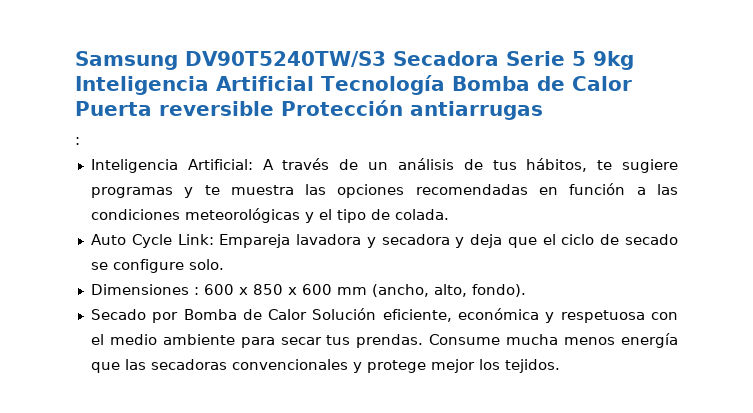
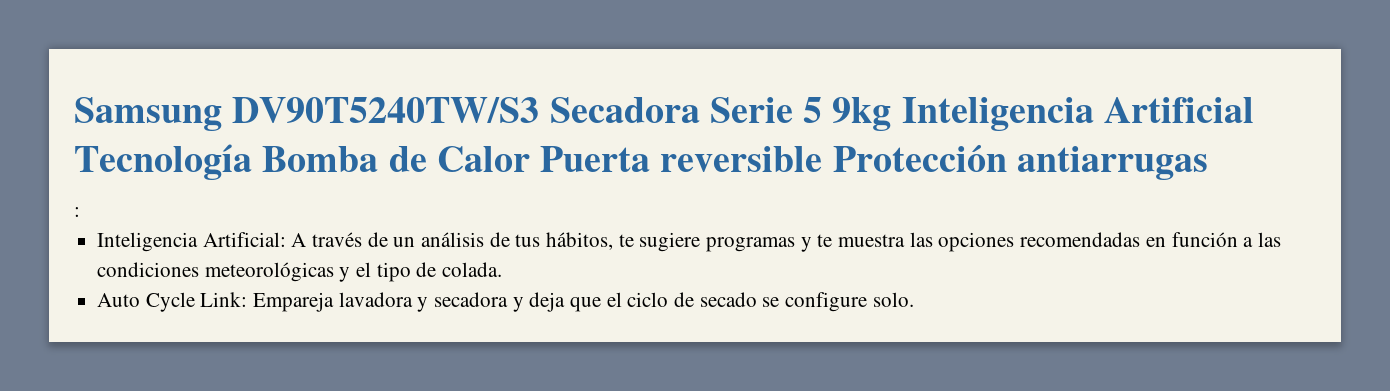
- Dimensiones : 600 x 850 x 600 mm (ancho, alto, fondo).
- Secado por Bomba de Calor Solución eficiente, económica y respetuosa con el medio ambiente para secar tus prendas. Consume mucha menos energía que las secadoras convencionales y protege mejor los tejidos.

